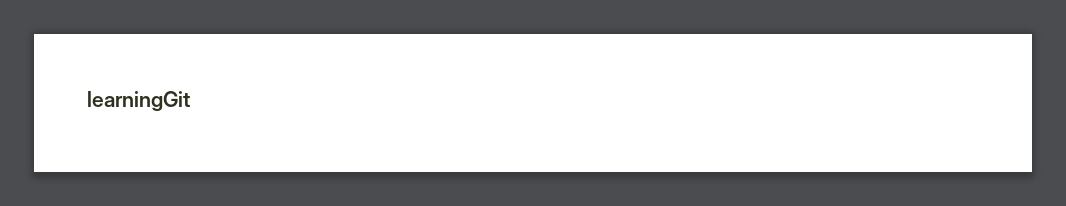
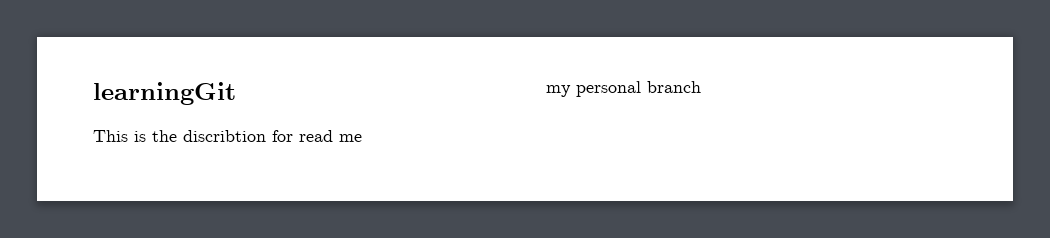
+ This is the discribtion for read me
+ my personal branch

